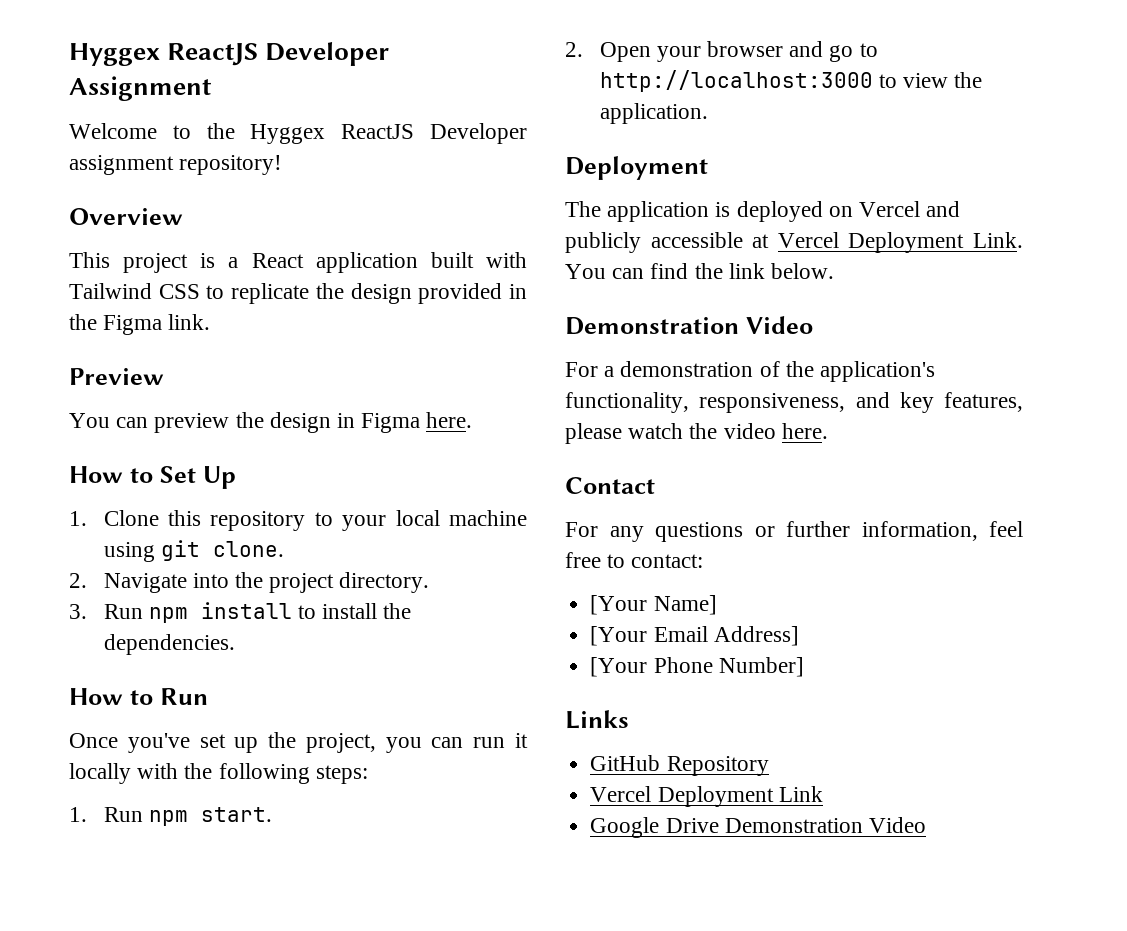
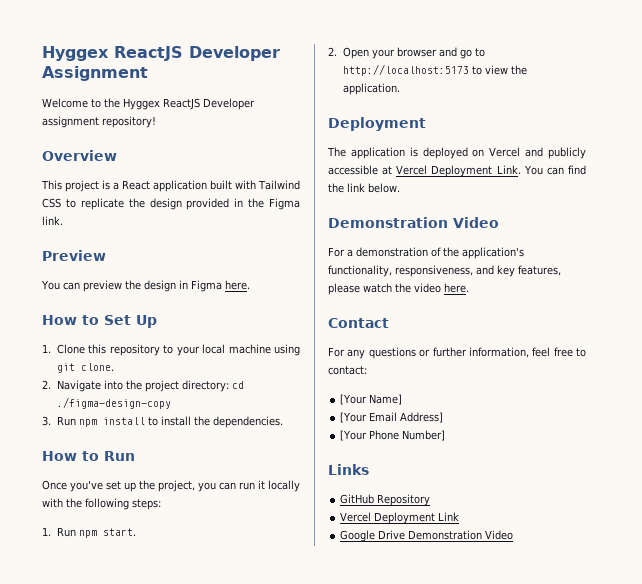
- 2. Navigate into the project directory.
+ 2. Navigate into the project directory: cd ./figma-design-copy
- 2. Open your browser and go to http://localhost:3000 to view the application.
+ 2. Open your browser and go to http://localhost:5173 to view the application.

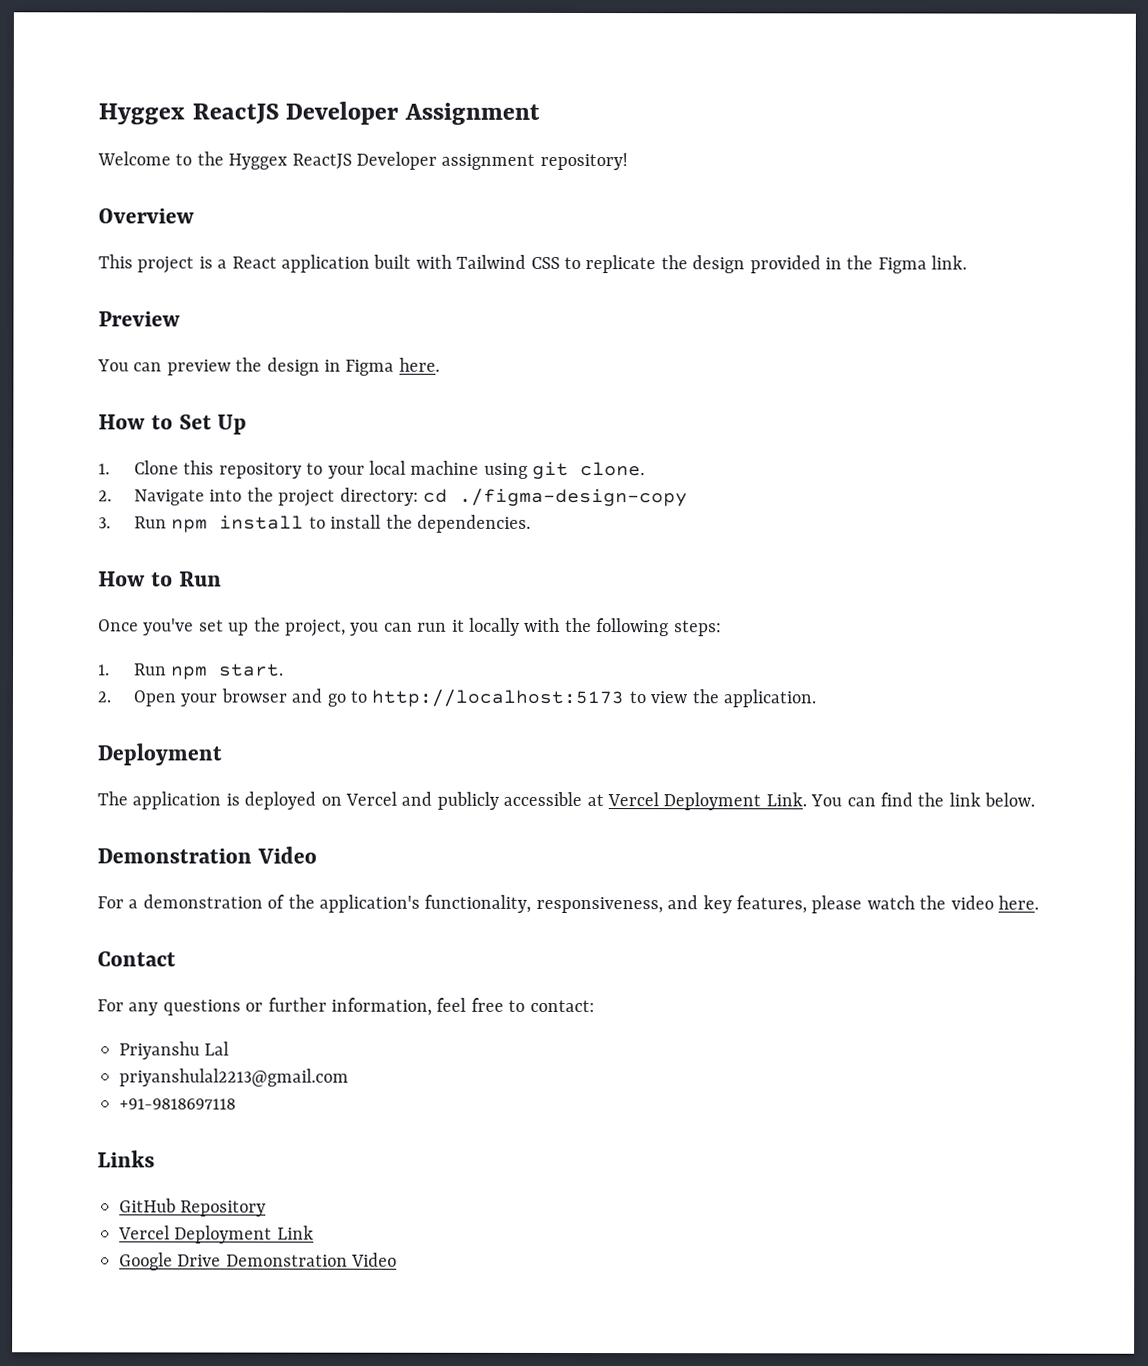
- [Your Name]
- [Your Email Address]
- [Your Phone Number]
+ Priyanshu Lal
+ priyanshulal2213@gmail.com
+ +91-9818697118

